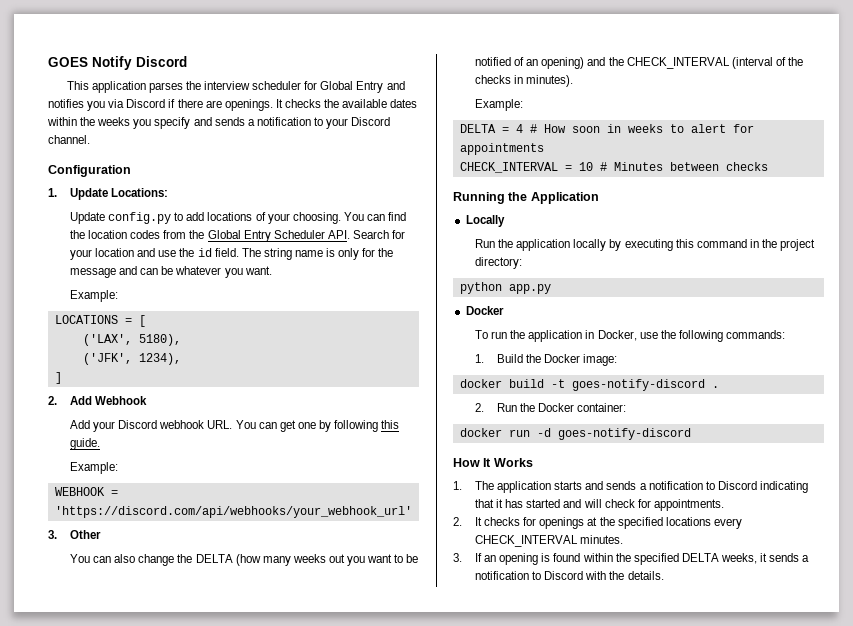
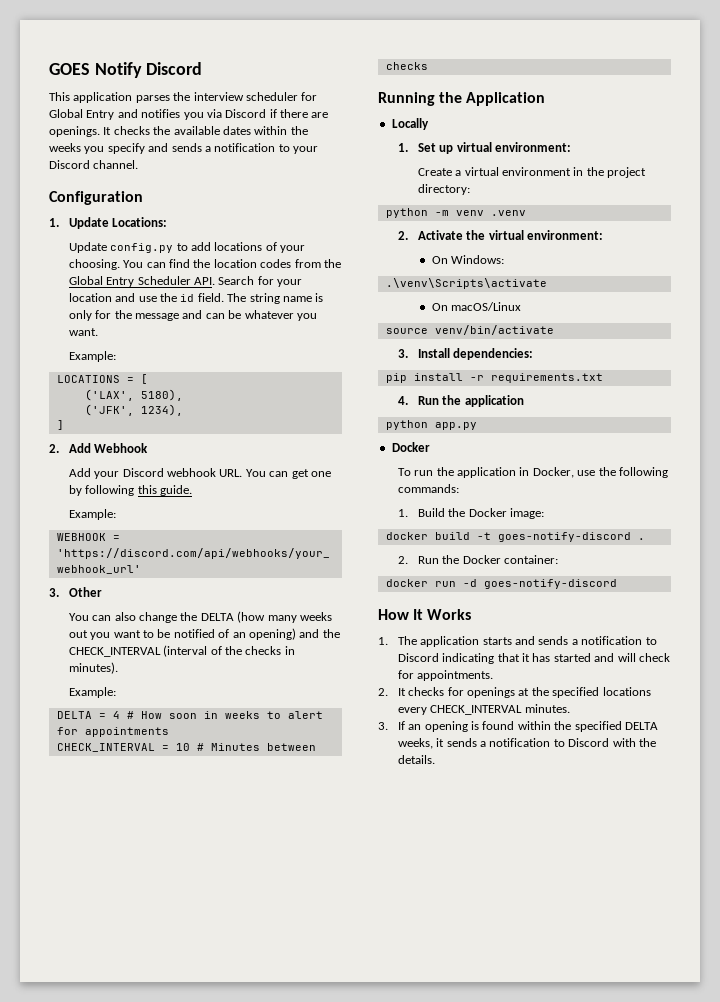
- Run the application locally by executing this command in the project directory:
+ 1. Set up virtual environment:
+ Create a virtual environment in the project directory:
+ python -m venv .venv
+ 2. Activate the virtual environment:
+ On Windows:
+ .\venv\Scripts\activate
+ On macOS/Linux
+ source venv/bin/activate
+ 3. Install dependencies:
+ pip install -r requirements.txt
+ 4. Run the application

